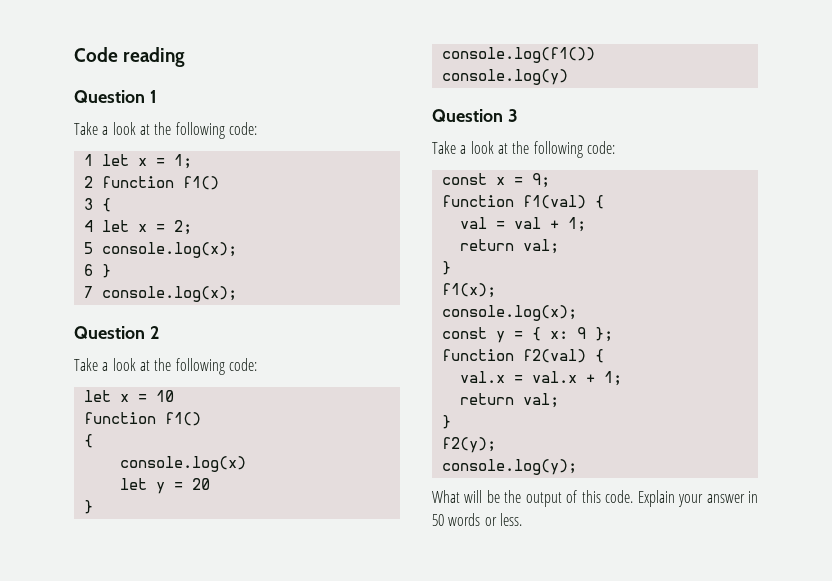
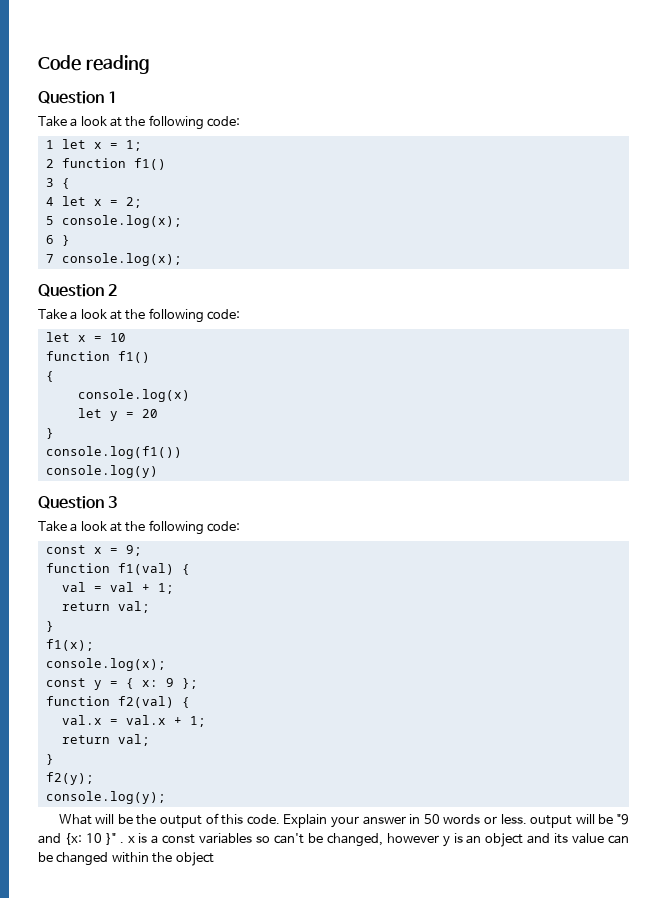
- Explain your answer in 50 words or less.
+ Explain your answer in 50 words or less. output will be "9 and {x: 10 }" . x is a const variables so can't be changed, however y is an object and its value can be changed within the object

